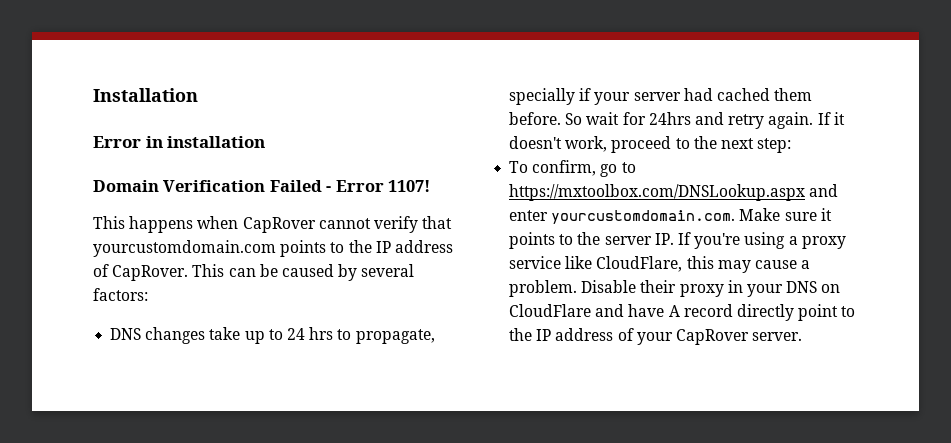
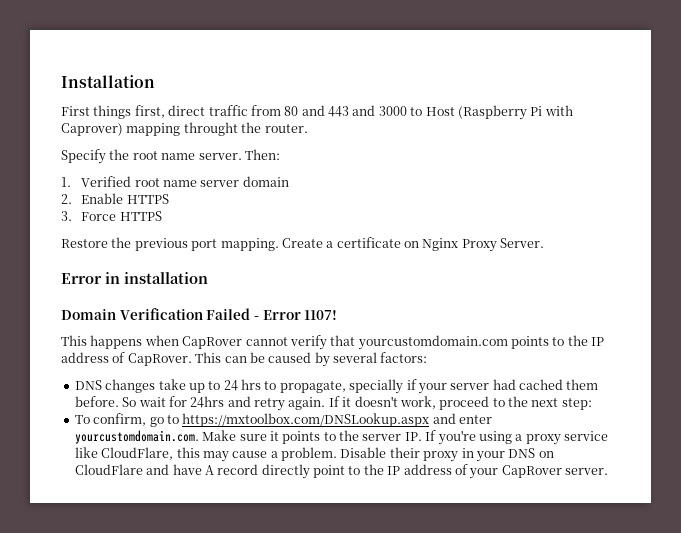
+ First things first, direct traffic from 80 and 443 and 3000 to Host (Raspberry Pi with Caprover) mapping throught the router.
+ Specify the root name server. Then:
+ 1. Verified root name server domain
+ 2. Enable HTTPS
+ 3. Force HTTPS
+ Restore the previous port mapping. Create a certificate on Nginx Proxy Server.

